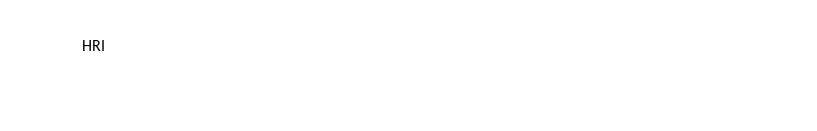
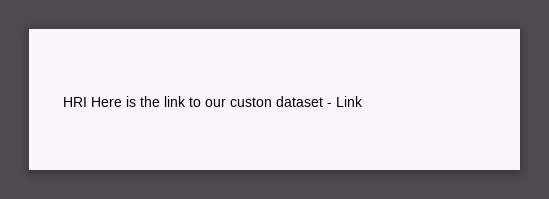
- HRI
+ HRI Here is the link to our custon dataset - Link

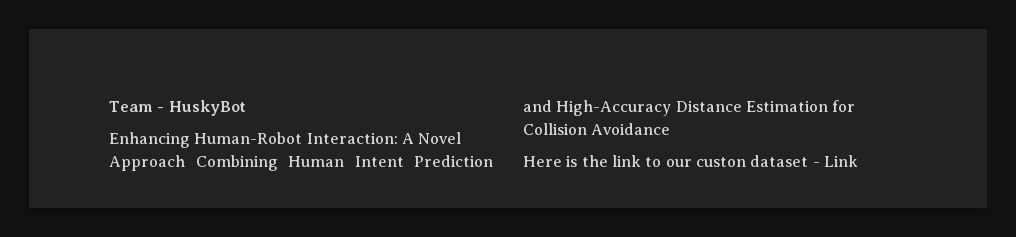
- HRI Here is the link to our custon dataset - Link
+ Team - HuskyBot
+ Enhancing Human-Robot Interaction: A Novel Approach Combining Human Intent Prediction and High-Accuracy Distance Estimation for Collision Avoidance
+ Here is the link to our custon dataset - Link

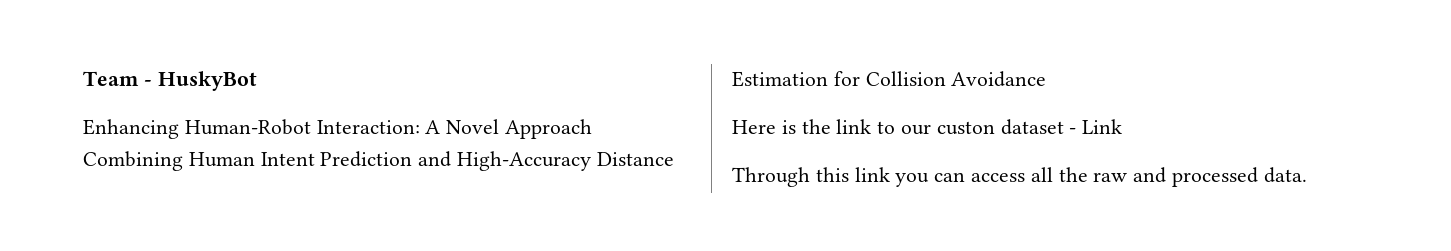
+ Through this link you can access all the raw and processed data.

